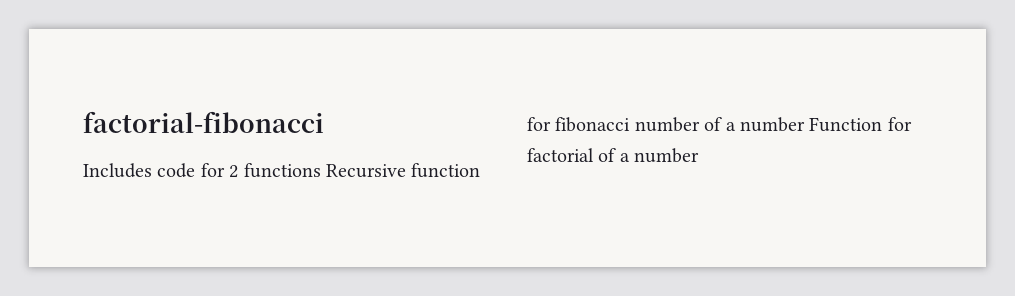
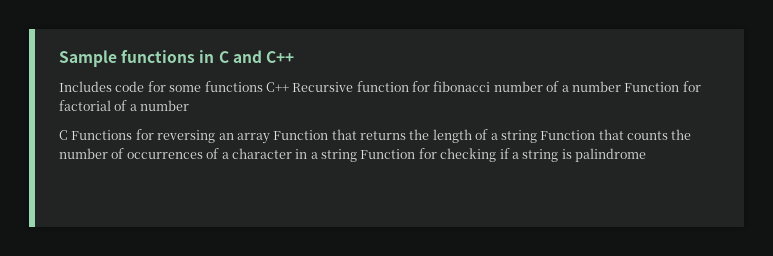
- factorial-fibonacci
+ Sample functions in C and C++
- Includes code for 2 functions Recursive function for fibonacci number of a number Function for factorial of a number
+ Includes code for some functions C++ Recursive function for fibonacci number of a number Function for factorial of a number
+ C Functions for reversing an array Function that returns the length of a string Function that counts the number of occurrences of a character in a string Function for checking if a string is palindrome

